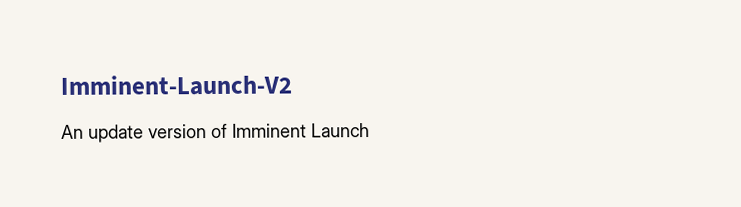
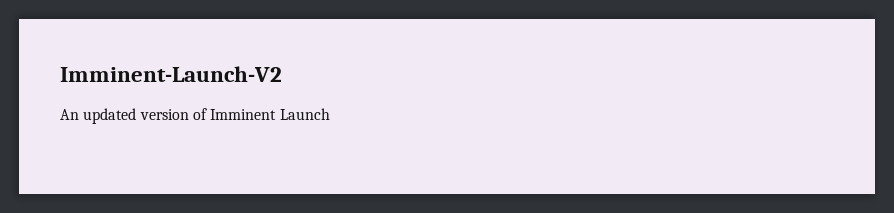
- An update version of Imminent Launch
+ An updated version of Imminent Launch

